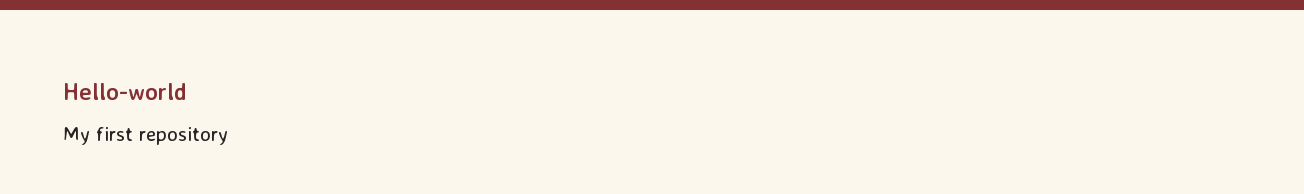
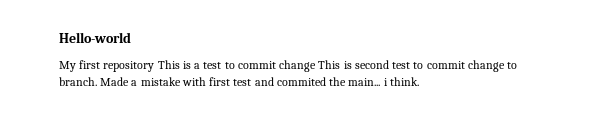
- My first repository
+ My first repository This is a test to commit change This is second test to commit change to branch. Made a mistake with first test and commited the main... i think.

